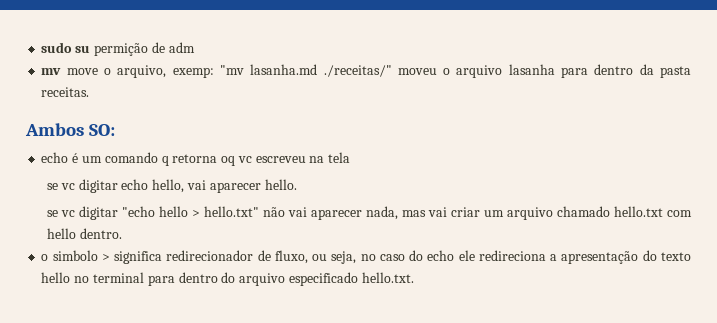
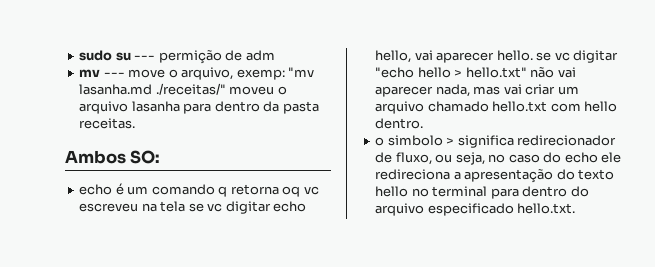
- sudo su permição de adm
+ sudo su --- permição de adm
- mv move o arquivo, exemp: "mv lasanha.md ./receitas/" moveu o arquivo lasanha para dentro da pasta receitas.
+ mv --- move o arquivo, exemp: "mv lasanha.md ./receitas/" moveu o arquivo lasanha para dentro da pasta receitas.
- echo é um comando q retorna oq vc escreveu na tela
- se vc digitar echo hello, vai aparecer hello.
- se vc digitar "echo hello > hello.txt" não vai aparecer nada, mas vai criar um arquivo chamado hello.txt com hello dentro.
+ echo é um comando q retorna oq vc escreveu na tela se vc digitar echo hello, vai aparecer hello. se vc digitar "echo hello > hello.txt" não vai aparecer nada, mas vai criar um arquivo chamado hello.txt com hello dentro.

